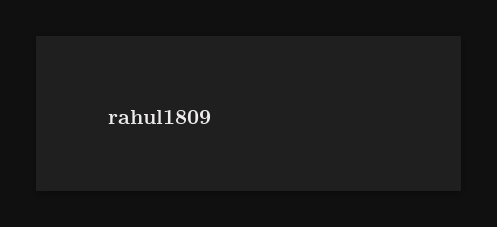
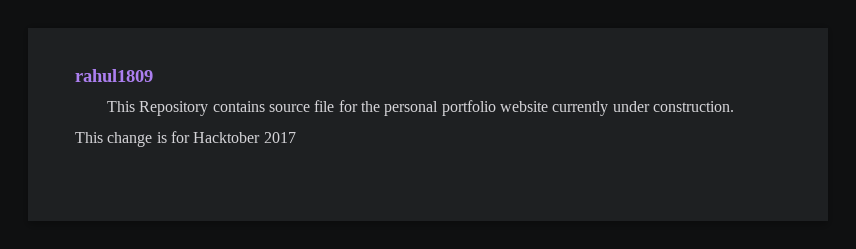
+ This Repository contains source file for the personal portfolio website currently under construction.
+ This change is for Hacktober 2017

